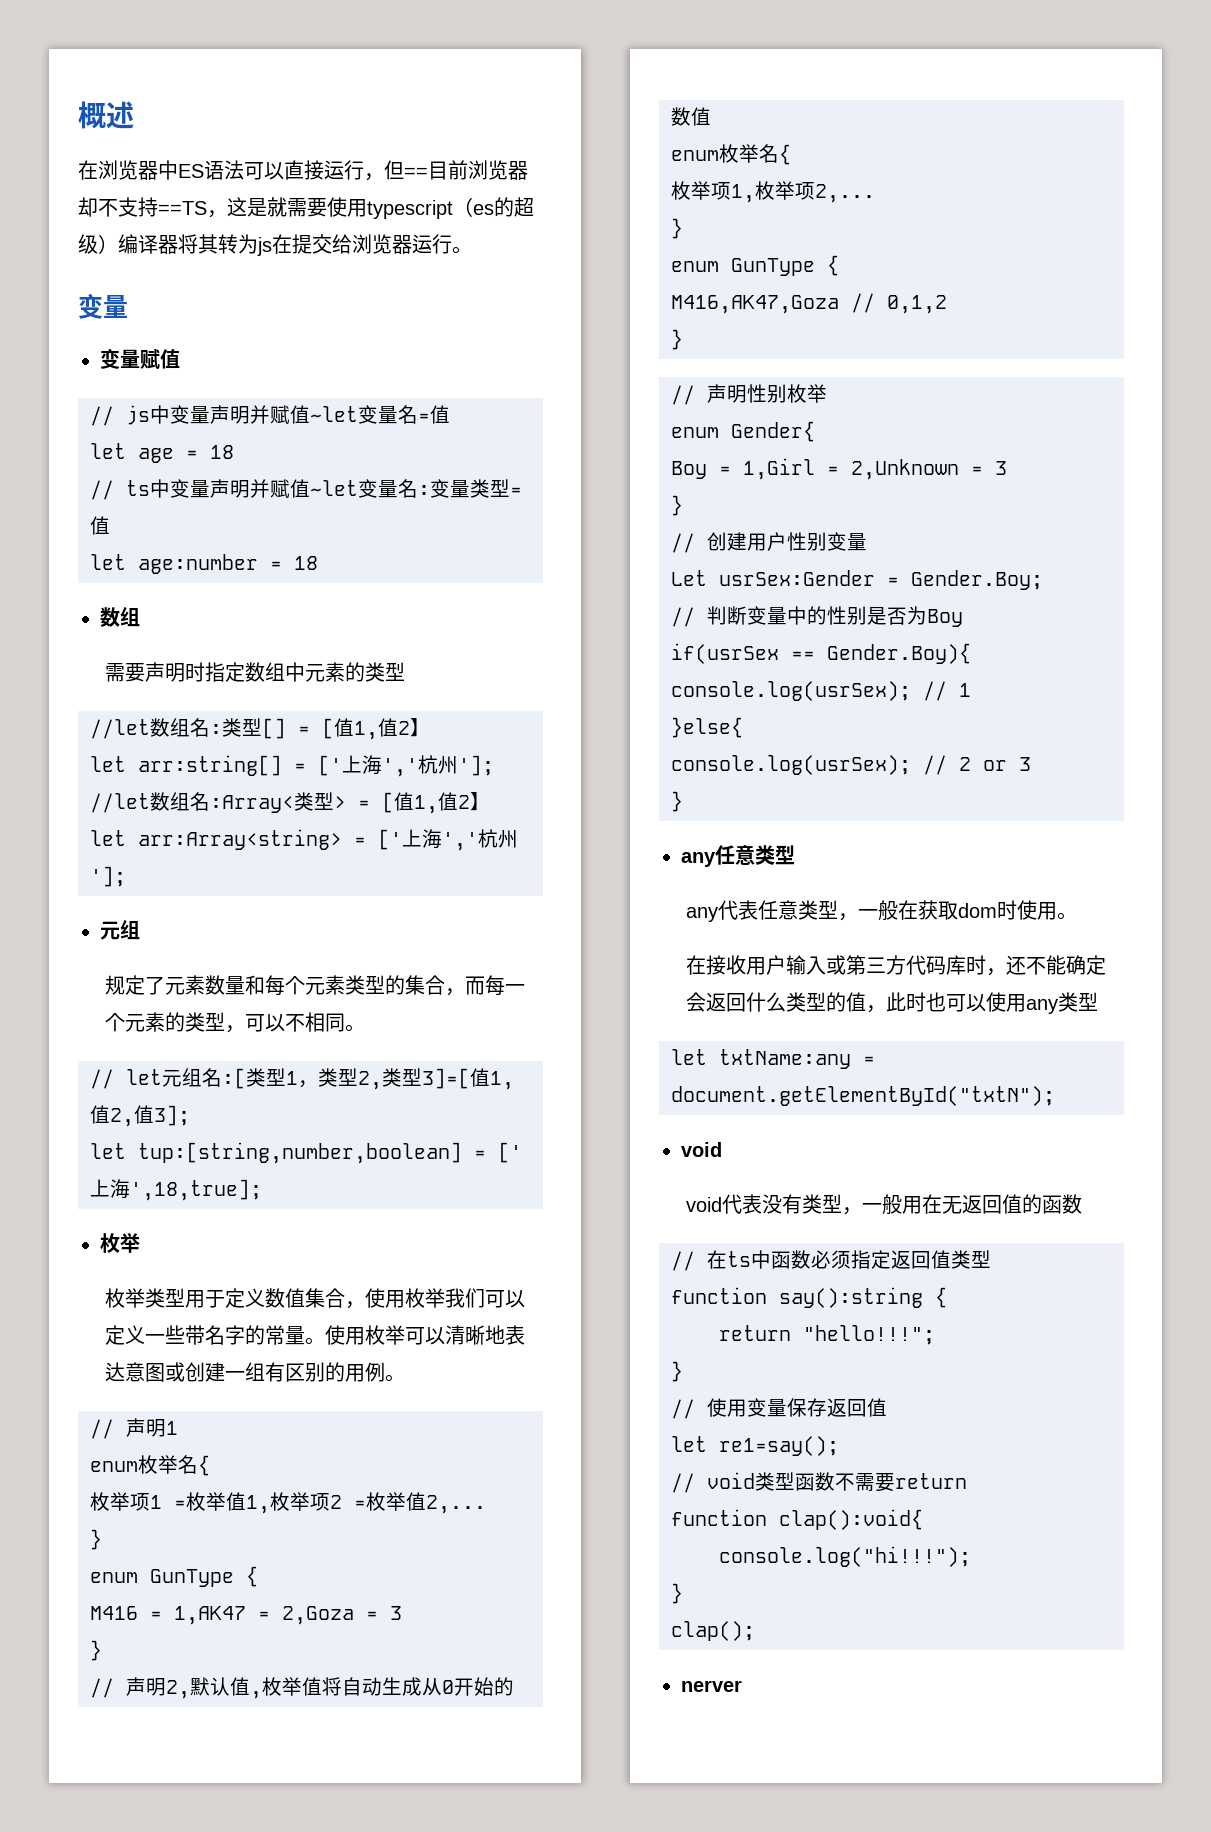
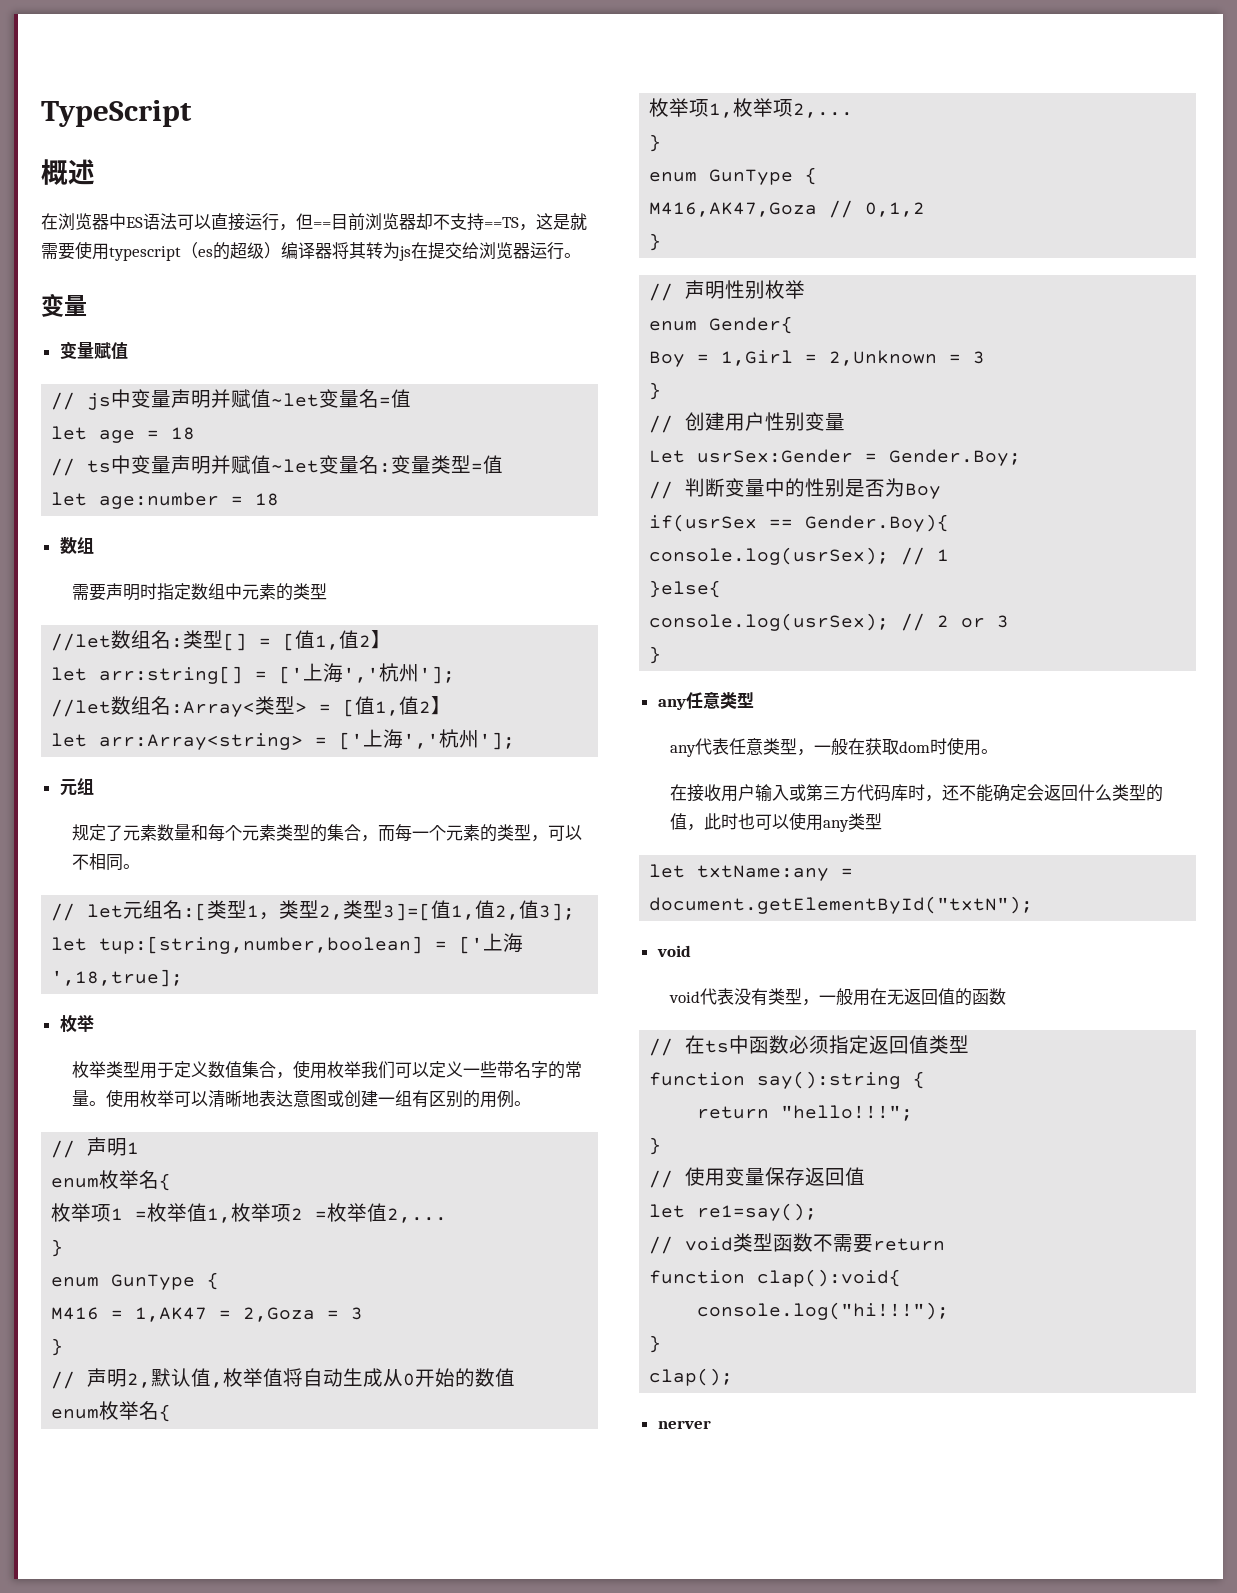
+ TypeScript

